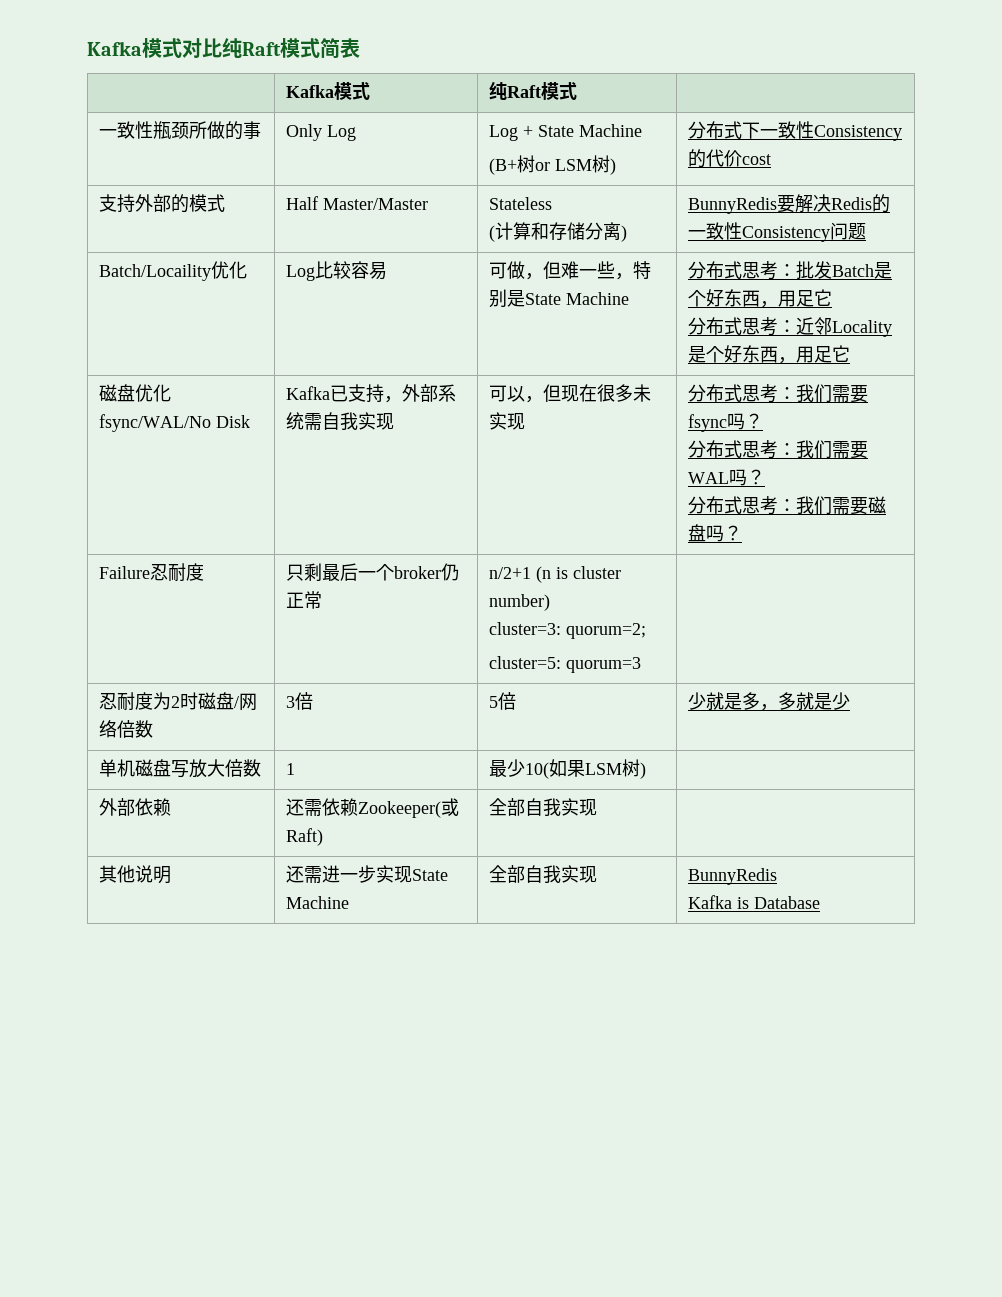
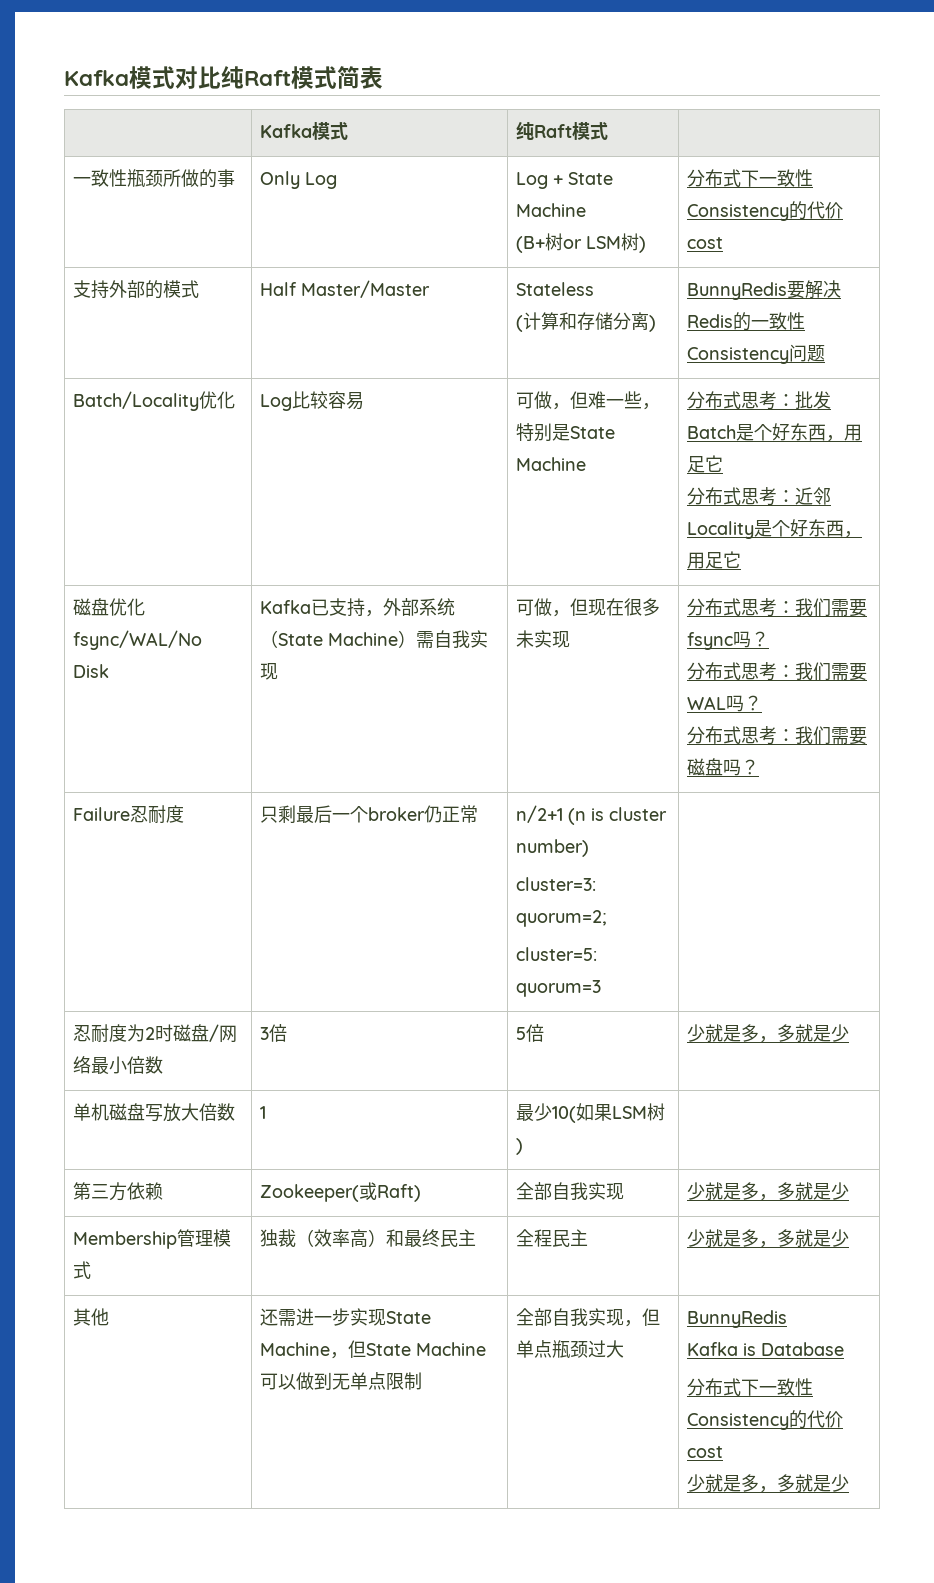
- Batch/Locaility优化 | Log比较容易 | 可做，但难一些，特别是State Machine | 分布式思考：批发Batch是个好东西，用足它
+ Batch/Locality优化 | Log比较容易 | 可做，但难一些，特别是State Machine | 分布式思考：批发Batch是个好东西，用足它
- Kafka已支持，外部系统需自我实现
+ Kafka已支持，外部系统（State Machine）需自我实现
- 可以，但现在很多未实现
+ 可做，但现在很多未实现
- 忍耐度为2时磁盘/网络倍数 | 3倍 | 5倍 | 少就是多，多就是少
+ 忍耐度为2时磁盘/网络最小倍数 | 3倍 | 5倍 | 少就是多，多就是少
- 外部依赖 | 还需依赖Zookeeper(或Raft) | 全部自我实现 |
+ 第三方依赖 | Zookeeper(或Raft) | 全部自我实现 | 少就是多，多就是少
+ Membership管理模式 | 独裁（效率高）和最终民主 | 全程民主 | 少就是多，多就是少
- 其他说明 | 还需进一步实现State Machine | 全部自我实现 | BunnyRedis
+ 其他 | 还需进一步实现State Machine，但State Machine可以做到无单点限制 | 全部自我实现，但单点瓶颈过大 | BunnyRedis
  Kafka is Database
+ 分布式下一致性Consistency的代价cost
+ 少就是多，多就是少

